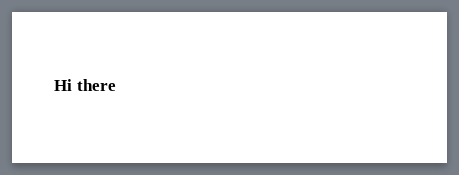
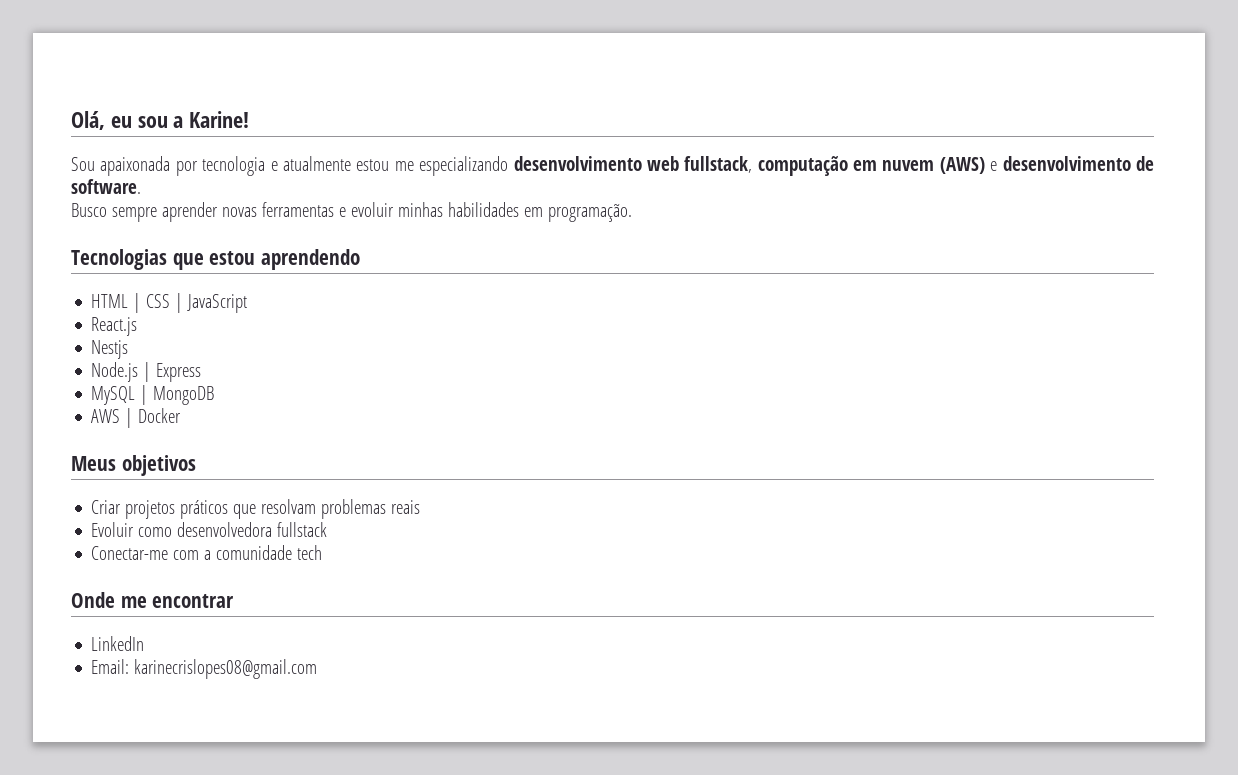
- Hi there
+ Olá, eu sou a Karine!
+ Sou apaixonada por tecnologia e atualmente estou me especializando desenvolvimento web fullstack, computação em nuvem (AWS) e desenvolvimento de software.
+ Busco sempre aprender novas ferramentas e evoluir minhas habilidades em programação.
+ Tecnologias que estou aprendendo
+ HTML | CSS | JavaScript
+ React.js
+ Nestjs
+ Node.js | Express
+ MySQL | MongoDB
+ AWS | Docker
+ Meus objetivos
+ Criar projetos práticos que resolvam problemas reais
+ Evoluir como desenvolvedora fullstack
+ Conectar-me com a comunidade tech
+ Onde me encontrar
+ LinkedIn
+ Email: karinecrislopes08@gmail.com

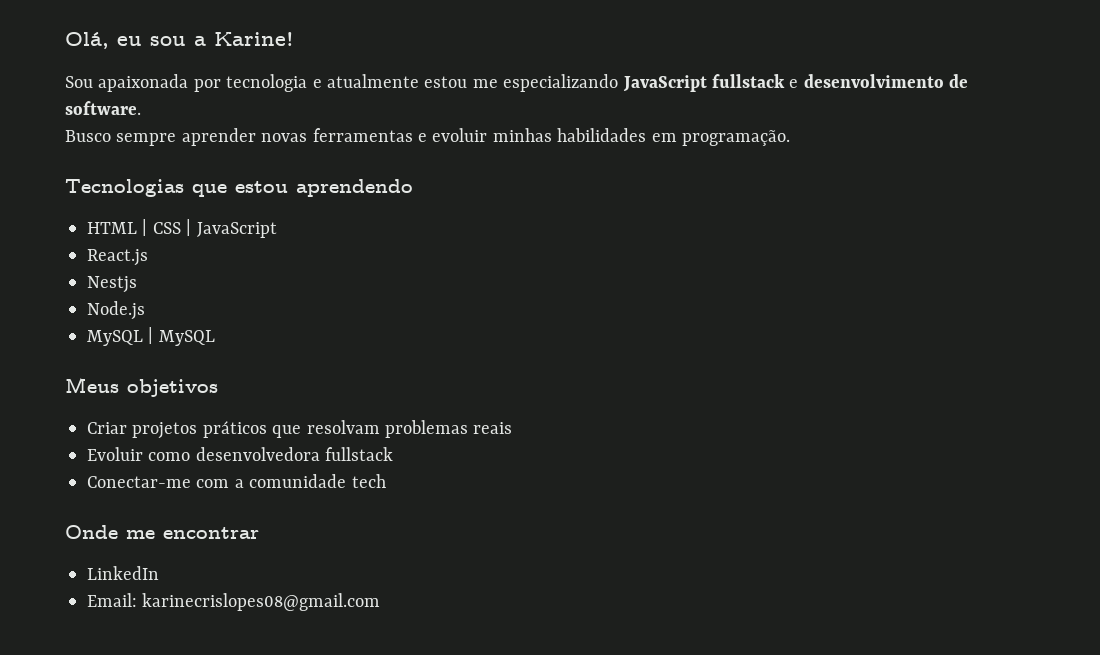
- Sou apaixonada por tecnologia e atualmente estou me especializando desenvolvimento web fullstack, computação em nuvem (AWS) e desenvolvimento de software.
+ Sou apaixonada por tecnologia e atualmente estou me especializando JavaScript fullstack e desenvolvimento de software.
- Node.js | Express
+ Node.js
- MySQL | MongoDB
- AWS | Docker
+ MySQL | MySQL

